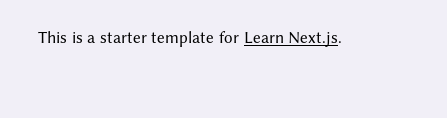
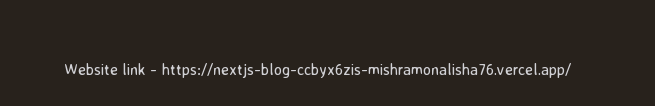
- This is a starter template for Learn Next.js.
+ Website link - https://nextjs-blog-ccbyx6zis-mishramonalisha76.vercel.app/

